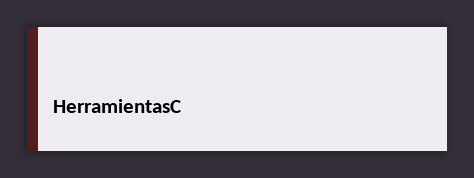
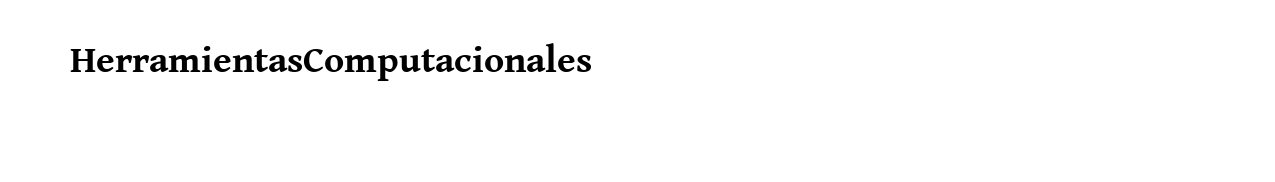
- HerramientasC
+ HerramientasComputacionales

